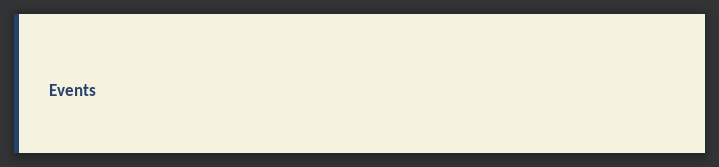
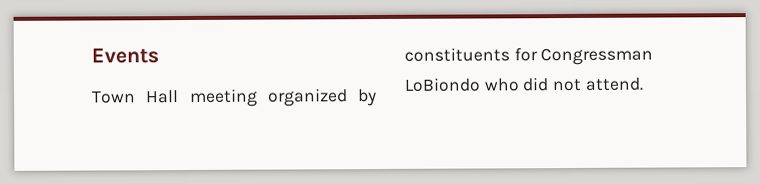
+ Town Hall meeting organized by constituents for Congressman LoBiondo who did not attend.

